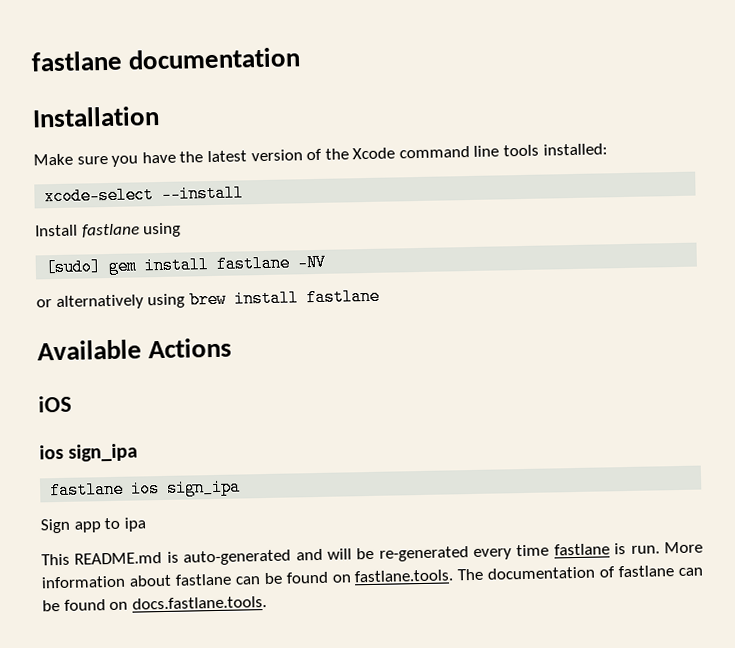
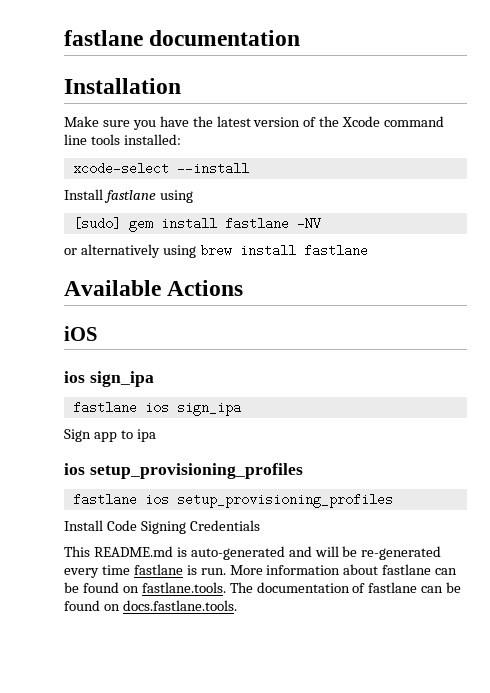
  Sign app to ipa
+ ios setup_provisioning_profiles
+ fastlane ios setup_provisioning_profiles
+ Install Code Signing Credentials

